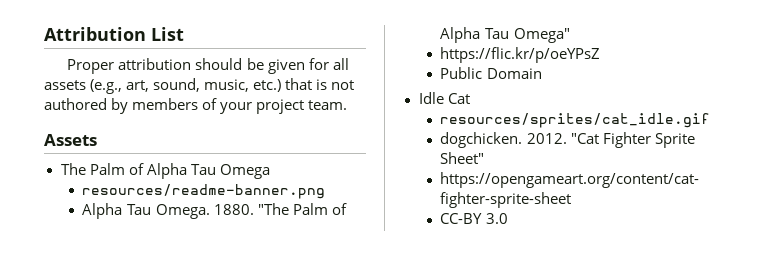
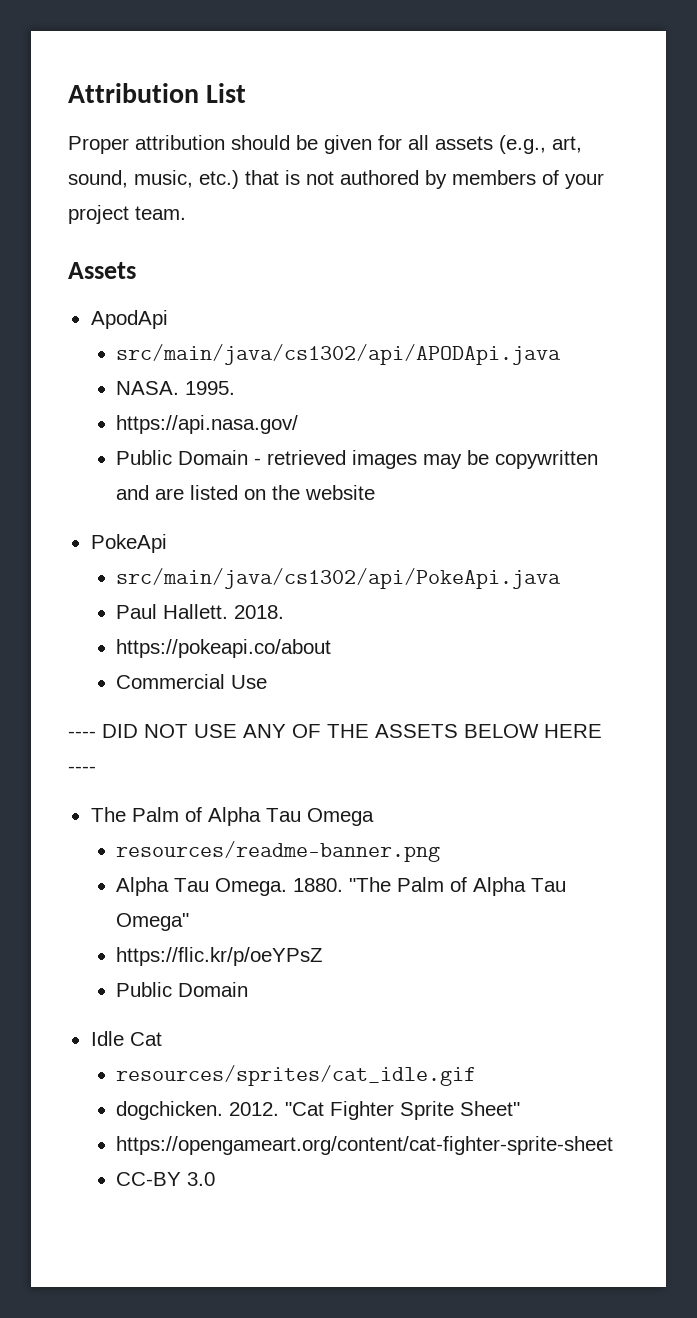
+ ApodApi
+ src/main/java/cs1302/api/APODApi.java
+ NASA. 1995.
+ https://api.nasa.gov/
+ Public Domain - retrieved images may be copywritten and are listed on the website
+ PokeApi
+ src/main/java/cs1302/api/PokeApi.java
+ Paul Hallett. 2018.
+ https://pokeapi.co/about
+ Commercial Use
+ ---- DID NOT USE ANY OF THE ASSETS BELOW HERE ----

